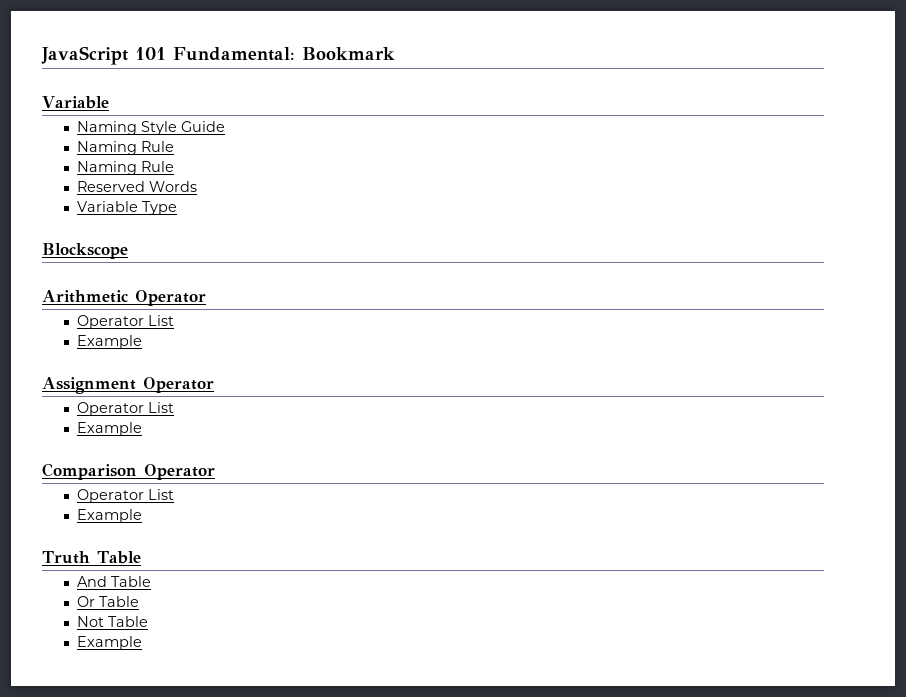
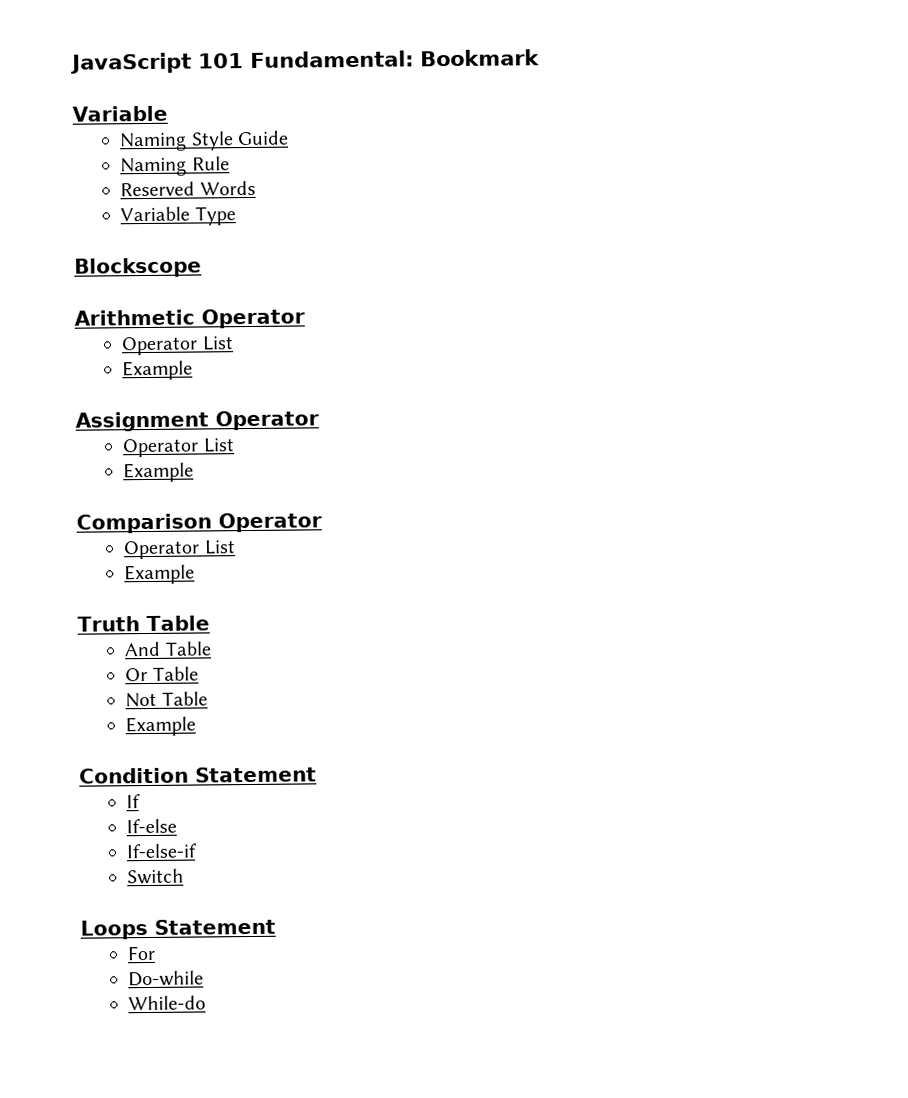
  Naming Style Guide
- Naming Rule
+ Condition Statement
+ If
+ If-else
+ If-else-if
+ Switch
+ Loops Statement
+ For
+ Do-while
+ While-do

